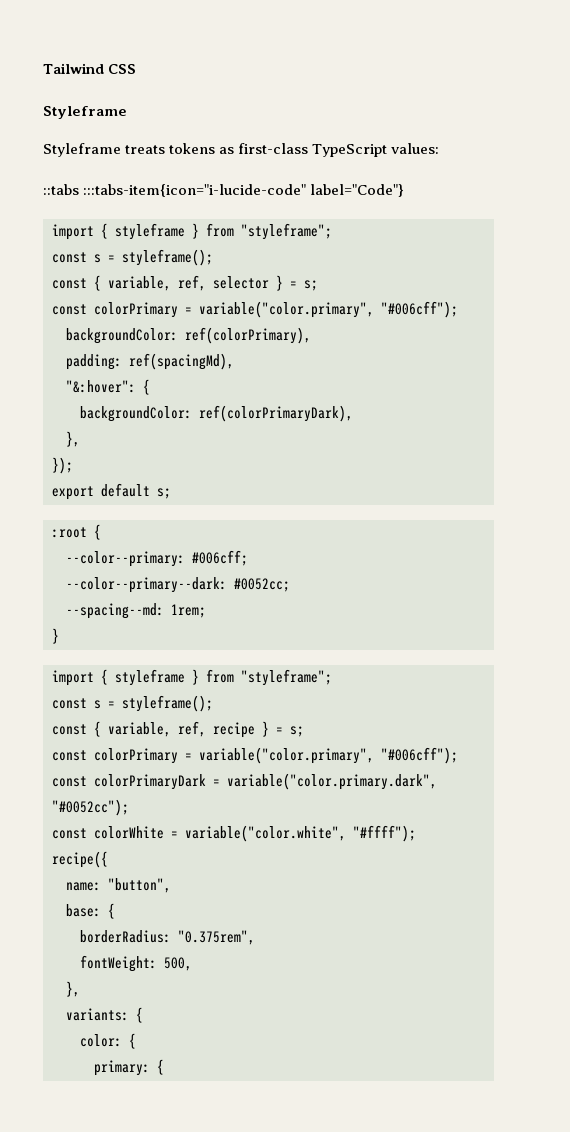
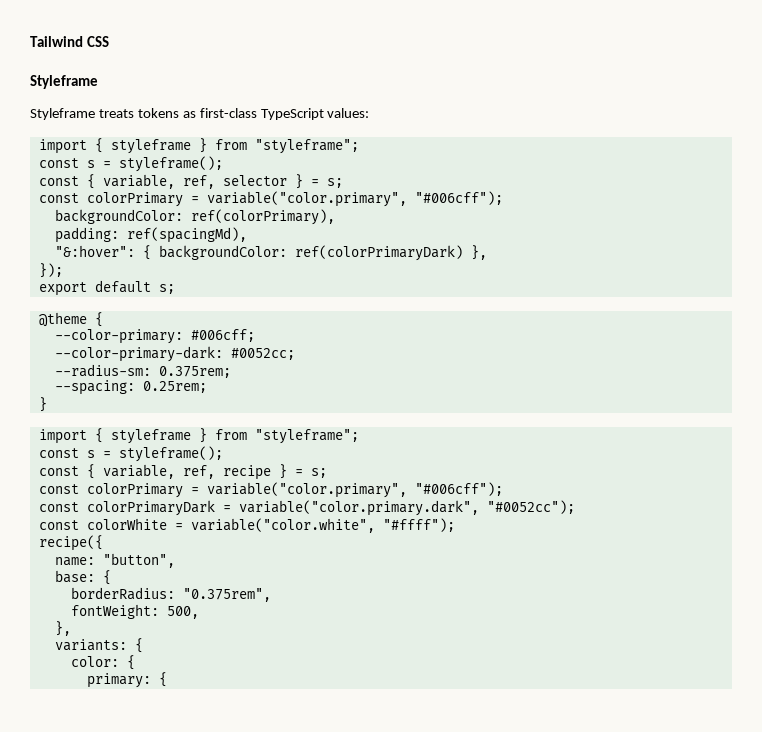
- ::tabs :::tabs-item{icon="i-lucide-code" label="Code"}
- "&:hover": {
- backgroundColor: ref(colorPrimaryDark),
- },
+ "&:hover": { backgroundColor: ref(colorPrimaryDark) },
- :root {
- --color--primary: #006cff;
+ @theme {
+ --color-primary: #006cff;
- --color--primary--dark: #0052cc;
+ --color-primary-dark: #0052cc;
- --spacing--md: 1rem;
+ --radius-sm: 0.375rem;
+ --spacing: 0.25rem;

